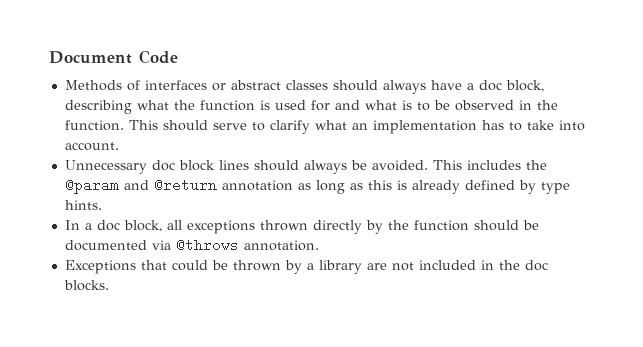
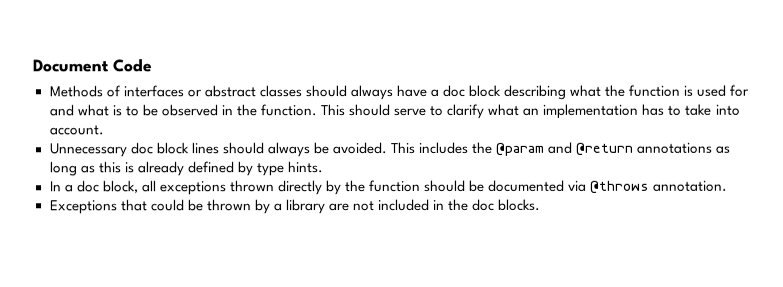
- Methods of interfaces or abstract classes should always have a doc block, describing what the function is used for and what is to be observed in the function.
+ Methods of interfaces or abstract classes should always have a doc block describing what the function is used for and what is to be observed in the function.
- This includes the @param and @return annotation as long as this is already defined by type hints.
+ This includes the @param and @return annotations as long as this is already defined by type hints.

